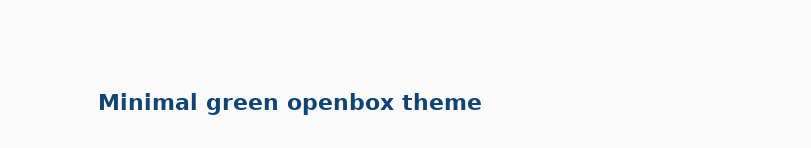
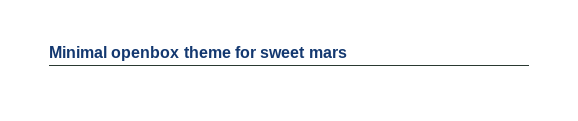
- Minimal green openbox theme
+ Minimal openbox theme for sweet mars

